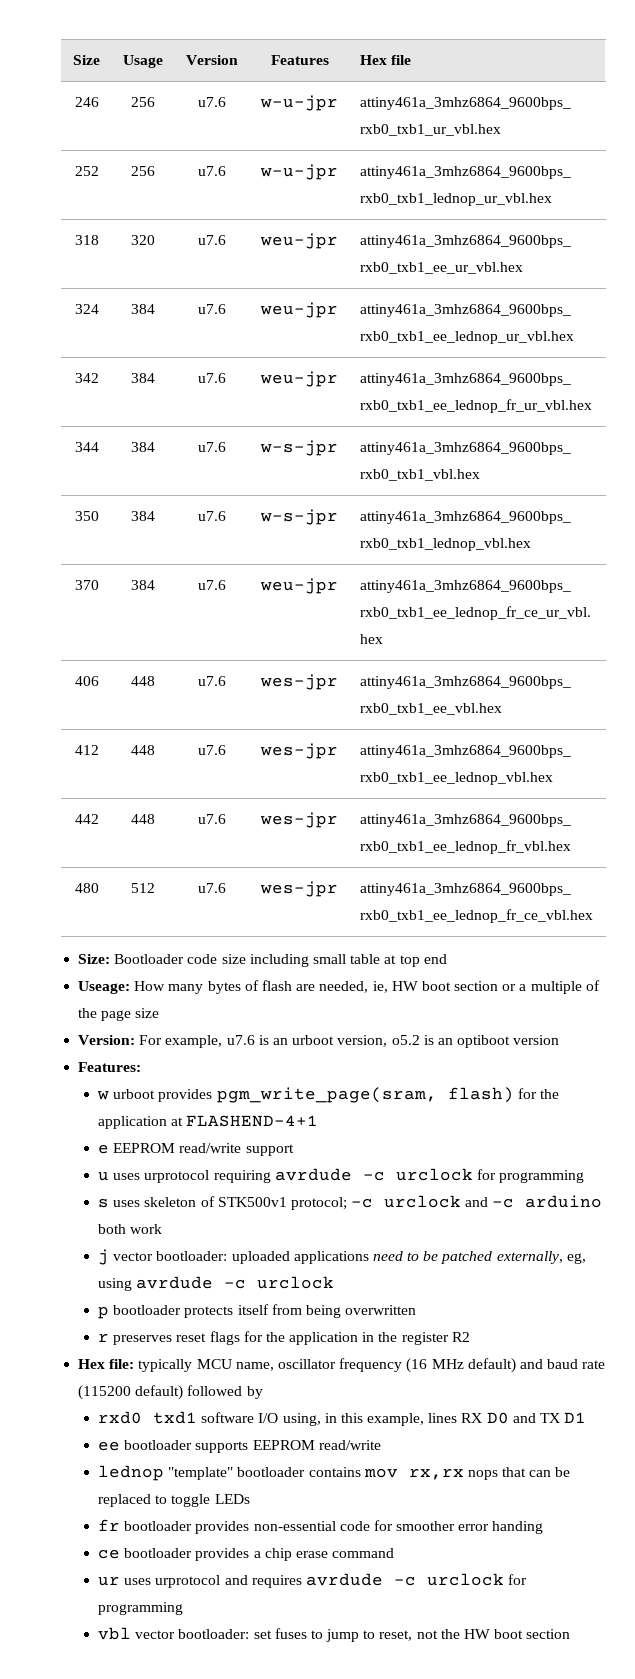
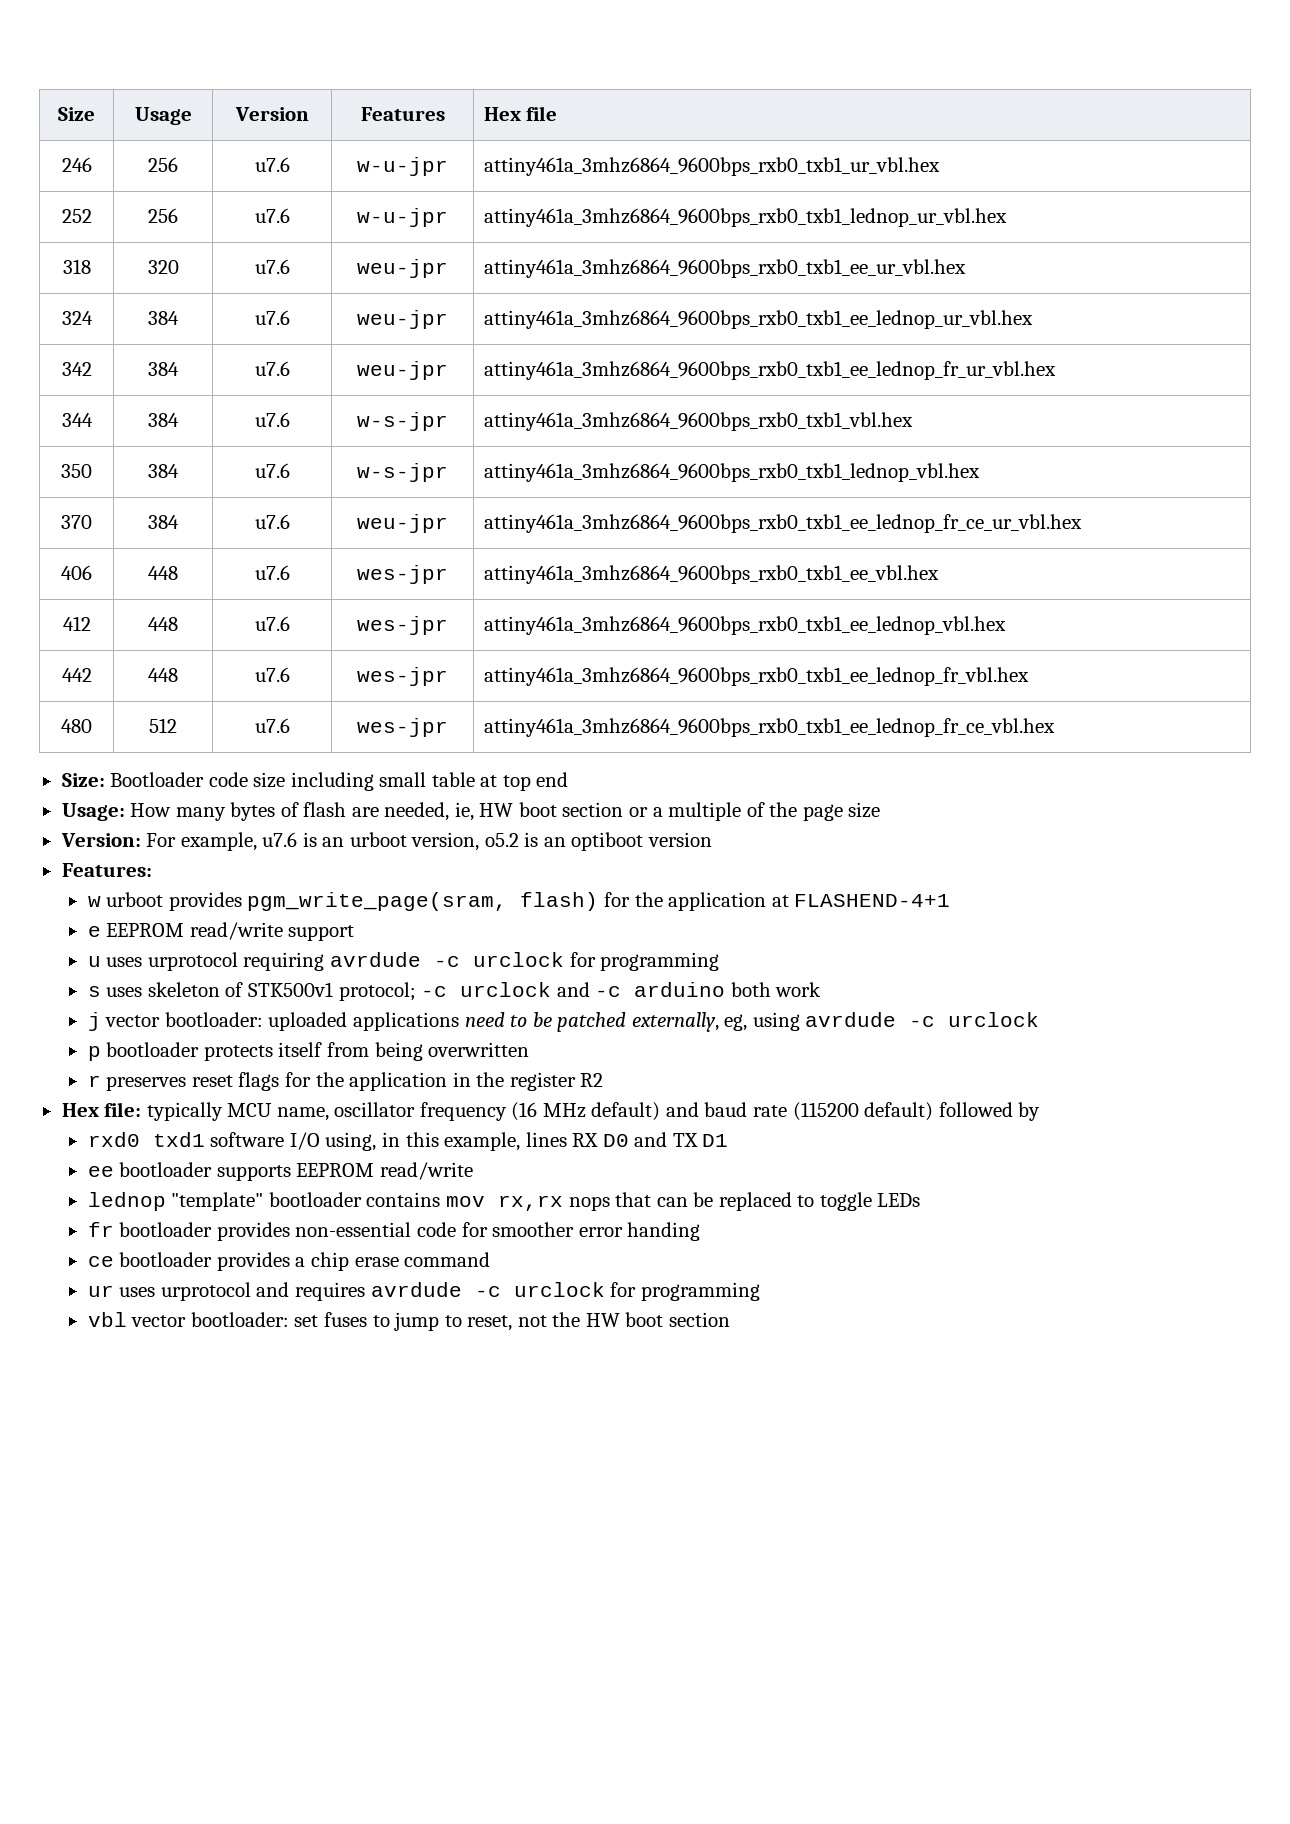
- Useage: How many bytes of flash are needed, ie, HW boot section or a multiple of the page size
+ Usage: How many bytes of flash are needed, ie, HW boot section or a multiple of the page size

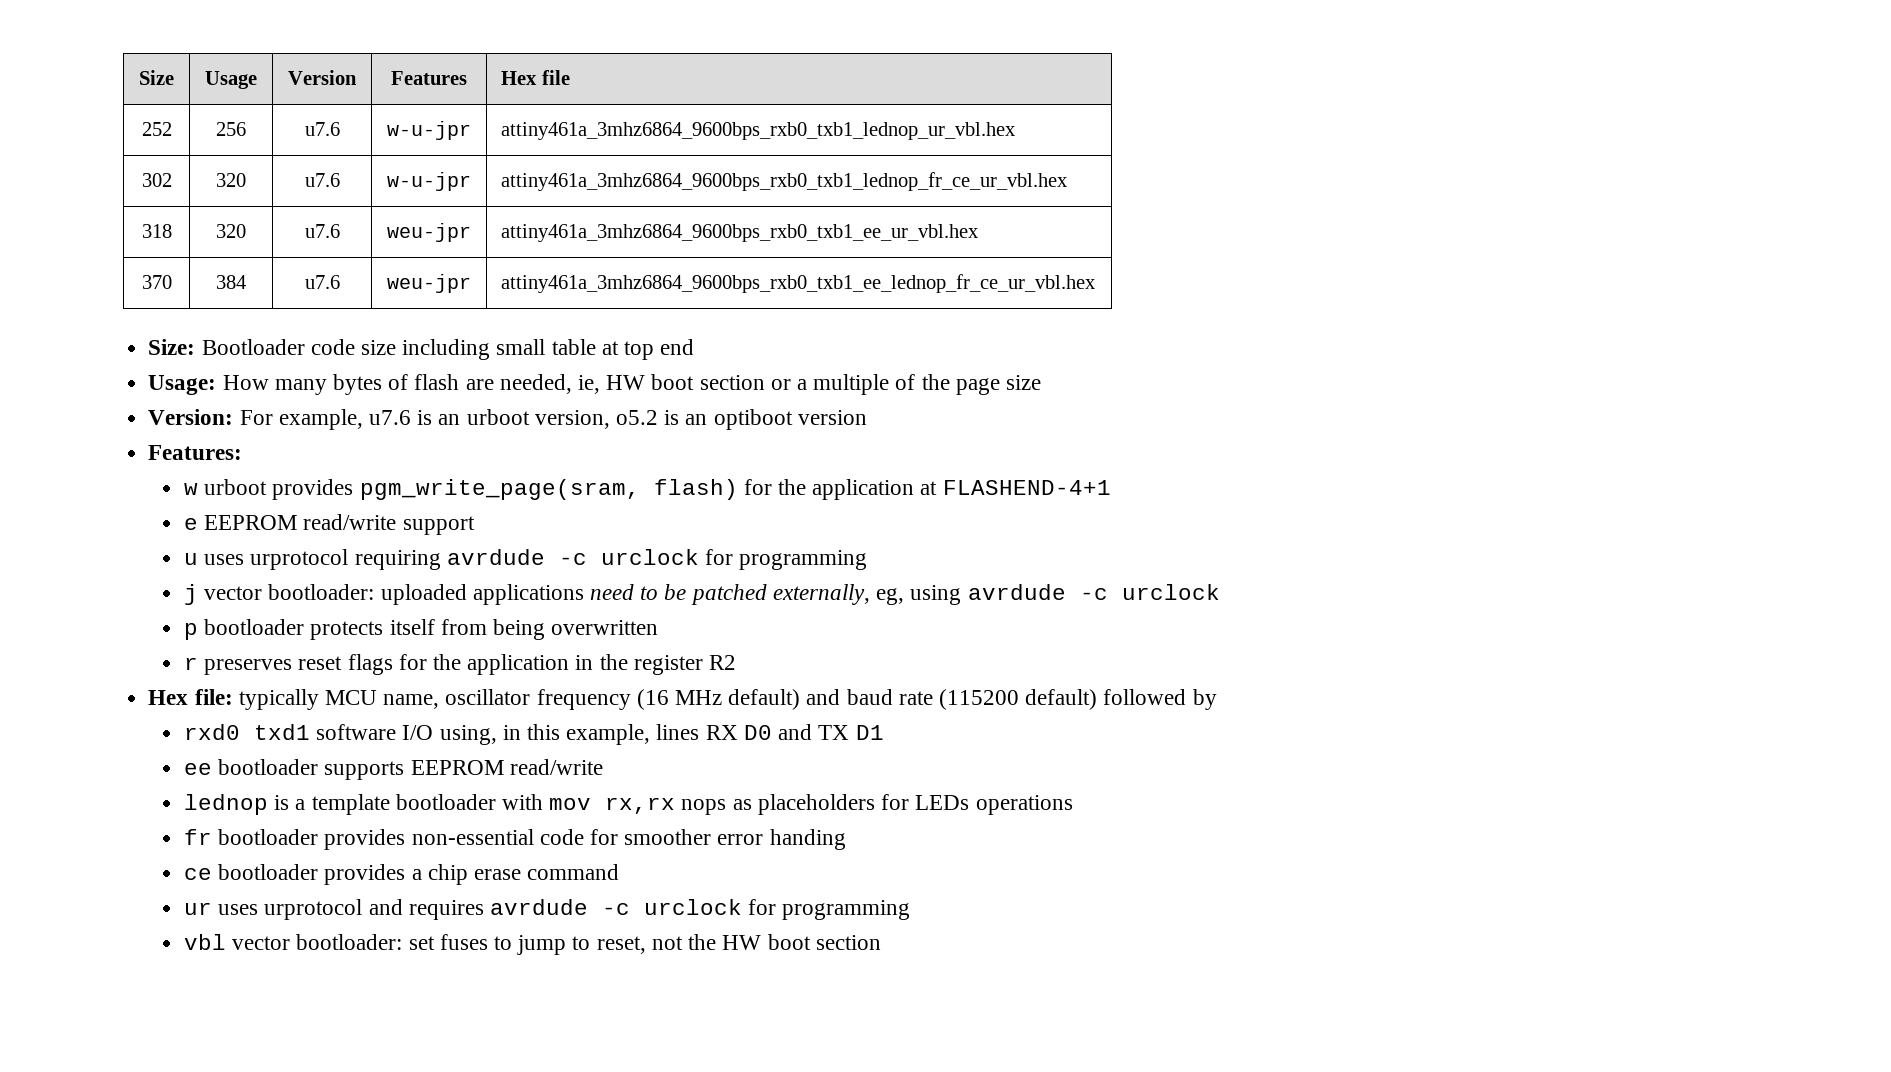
- 246 | 256 | u7.6 | w-u-jpr | attiny461a_3mhz6864_9600bps_rxb0_txb1_ur_vbl.hex
+ 302 | 320 | u7.6 | w-u-jpr | attiny461a_3mhz6864_9600bps_rxb0_txb1_lednop_fr_ce_ur_vbl.hex
- 324 | 384 | u7.6 | weu-jpr | attiny461a_3mhz6864_9600bps_rxb0_txb1_ee_lednop_ur_vbl.hex
- 342 | 384 | u7.6 | weu-jpr | attiny461a_3mhz6864_9600bps_rxb0_txb1_ee_lednop_fr_ur_vbl.hex
- 344 | 384 | u7.6 | w-s-jpr | attiny461a_3mhz6864_9600bps_rxb0_txb1_vbl.hex
- 350 | 384 | u7.6 | w-s-jpr | attiny461a_3mhz6864_9600bps_rxb0_txb1_lednop_vbl.hex
- 406 | 448 | u7.6 | wes-jpr | attiny461a_3mhz6864_9600bps_rxb0_txb1_ee_vbl.hex
- 412 | 448 | u7.6 | wes-jpr | attiny461a_3mhz6864_9600bps_rxb0_txb1_ee_lednop_vbl.hex
- 442 | 448 | u7.6 | wes-jpr | attiny461a_3mhz6864_9600bps_rxb0_txb1_ee_lednop_fr_vbl.hex
- 480 | 512 | u7.6 | wes-jpr | attiny461a_3mhz6864_9600bps_rxb0_txb1_ee_lednop_fr_ce_vbl.hex
- s uses skeleton of STK500v1 protocol; -c urclock and -c arduino both work
- lednop "template" bootloader contains mov rx,rx nops that can be replaced to toggle LEDs
+ lednop is a template bootloader with mov rx,rx nops as placeholders for LEDs operations

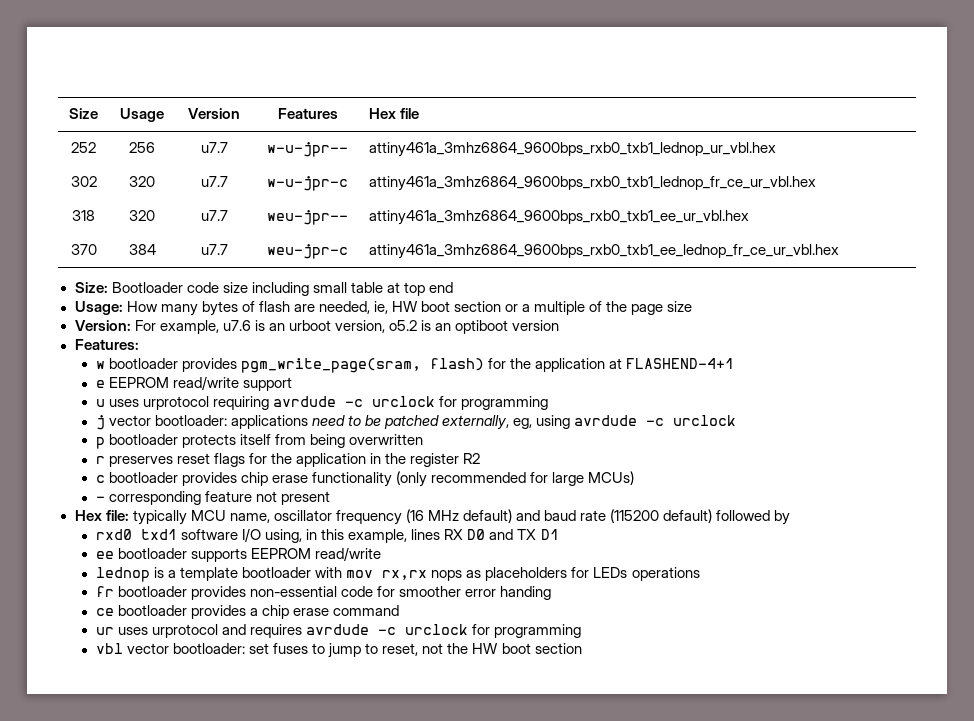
- 252 | 256 | u7.6 | w-u-jpr | attiny461a_3mhz6864_9600bps_rxb0_txb1_lednop_ur_vbl.hex
+ 252 | 256 | u7.7 | w-u-jpr-- | attiny461a_3mhz6864_9600bps_rxb0_txb1_lednop_ur_vbl.hex
- 302 | 320 | u7.6 | w-u-jpr | attiny461a_3mhz6864_9600bps_rxb0_txb1_lednop_fr_ce_ur_vbl.hex
+ 302 | 320 | u7.7 | w-u-jpr-c | attiny461a_3mhz6864_9600bps_rxb0_txb1_lednop_fr_ce_ur_vbl.hex
- 318 | 320 | u7.6 | weu-jpr | attiny461a_3mhz6864_9600bps_rxb0_txb1_ee_ur_vbl.hex
+ 318 | 320 | u7.7 | weu-jpr-- | attiny461a_3mhz6864_9600bps_rxb0_txb1_ee_ur_vbl.hex
- 370 | 384 | u7.6 | weu-jpr | attiny461a_3mhz6864_9600bps_rxb0_txb1_ee_lednop_fr_ce_ur_vbl.hex
+ 370 | 384 | u7.7 | weu-jpr-c | attiny461a_3mhz6864_9600bps_rxb0_txb1_ee_lednop_fr_ce_ur_vbl.hex
- w urboot provides pgm_write_page(sram, flash) for the application at FLASHEND-4+1
+ w bootloader provides pgm_write_page(sram, flash) for the application at FLASHEND-4+1
- j vector bootloader: uploaded applications need to be patched externally, eg, using avrdude -c urclock
+ j vector bootloader: applications need to be patched externally, eg, using avrdude -c urclock
+ c bootloader provides chip erase functionality (only recommended for large MCUs)
+ - corresponding feature not present

